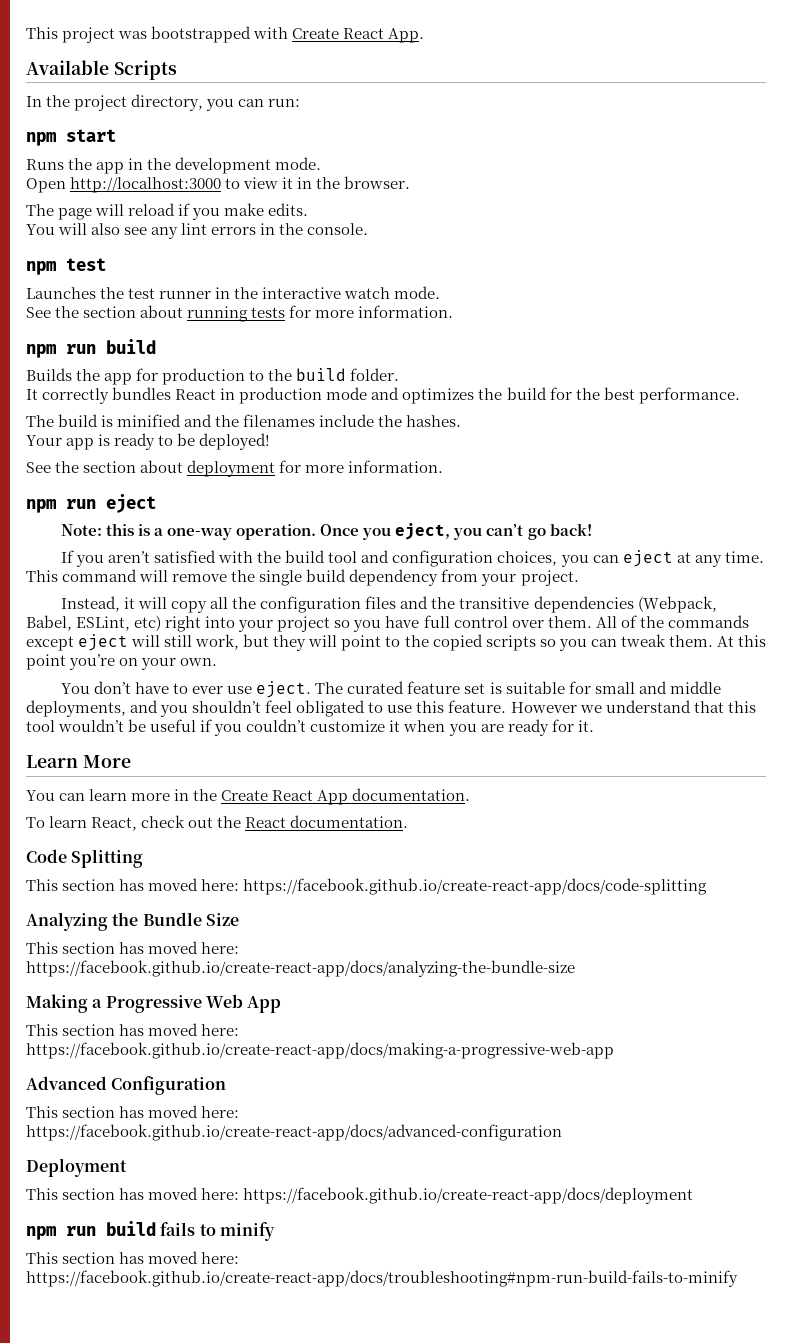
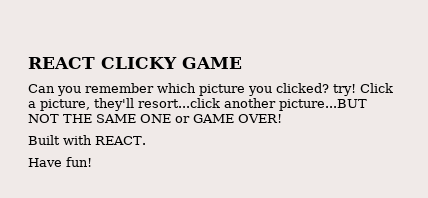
- This project was bootstrapped with Create React App.
- Available Scripts
- In the project directory, you can run:
- npm start
- Runs the app in the development mode.
- Open http://localhost:3000 to view it in the browser.
- The page will reload if you make edits.
- You will also see any lint errors in the console.
- npm test
- Launches the test runner in the interactive watch mode.
- See the section about running tests for more information.
- npm run build
- Builds the app for production to the build folder.
- It correctly bundles React in production mode and optimizes the build for the best performance.
- The build is minified and the filenames include the hashes.
- Your app is ready to be deployed!
- See the section about deployment for more information.
- npm run eject
- Note: this is a one-way operation. Once you eject, you can’t go back!
- If you aren’t satisfied with the build tool and configuration choices, you can eject at any time. This command will remove the single build dependency from your project.
- Instead, it will copy all the configuration files and the transitive dependencies (Webpack, Babel, ESLint, etc) right into your project so you have full control over them. All of the commands except eject will still work, but they will point to the copied scripts so you can tweak them. At this point you’re on your own.
- You don’t have to ever use eject. The curated feature set is suitable for small and middle deployments, and you shouldn’t feel obligated to use this feature. However we understand that this tool wouldn’t be useful if you couldn’t customize it when you are ready for it.
- Learn More
- You can learn more in the Create React App documentation.
- To learn React, check out the React documentation.
- Code Splitting
- This section has moved here: https://facebook.github.io/create-react-app/docs/code-splitting
- Analyzing the Bundle Size
- This section has moved here: https://facebook.github.io/create-react-app/docs/analyzing-the-bundle-size
- Making a Progressive Web App
- This section has moved here: https://facebook.github.io/create-react-app/docs/making-a-progressive-web-app
- Advanced Configuration
- This section has moved here: https://facebook.github.io/create-react-app/docs/advanced-configuration
- Deployment
- This section has moved here: https://facebook.github.io/create-react-app/docs/deployment
- npm run build fails to minify
- This section has moved here: https://facebook.github.io/create-react-app/docs/troubleshooting#npm-run-build-fails-to-minify
+ REACT CLICKY GAME
+ Can you remember which picture you clicked? try! Click a picture, they'll resort...click another picture...BUT NOT THE SAME ONE or GAME OVER!
+ Built with REACT.
+ Have fun!

